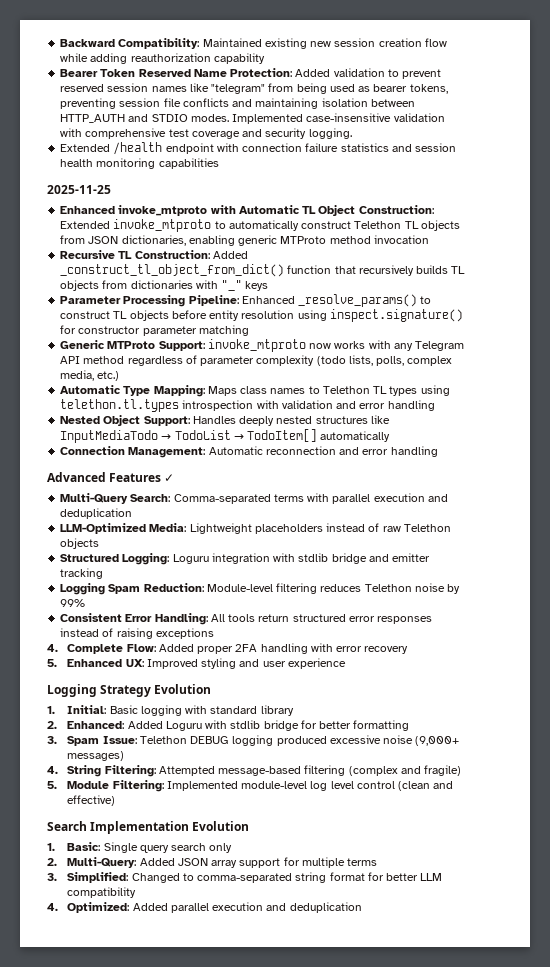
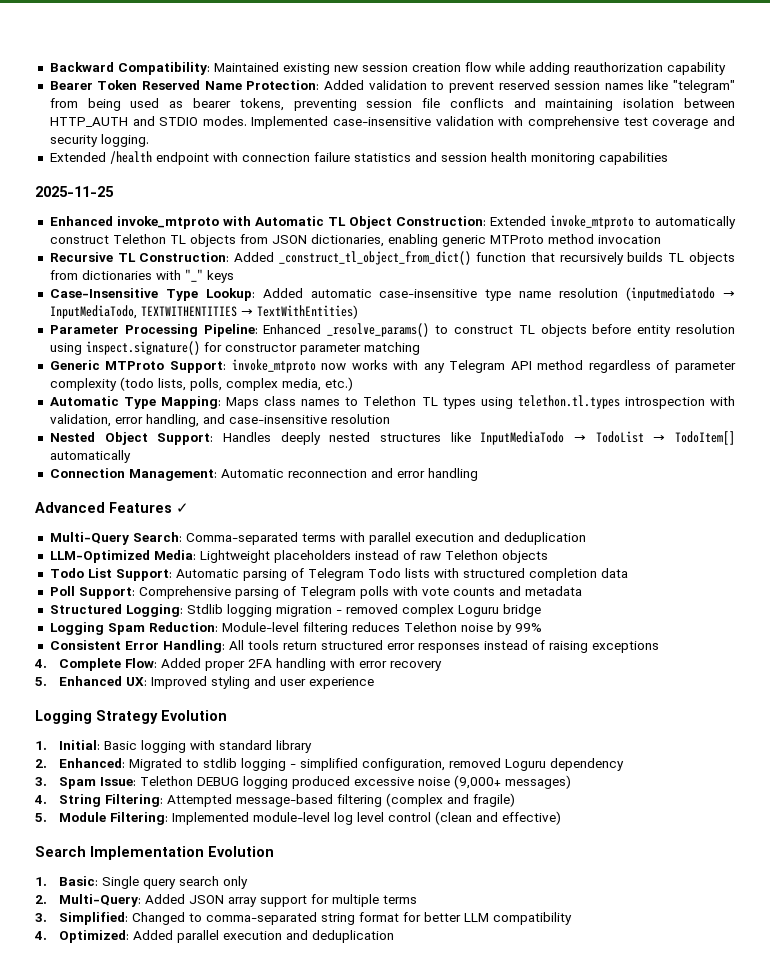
+ Case-Insensitive Type Lookup: Added automatic case-insensitive type name resolution (inputmediatodo → InputMediaTodo, TEXTWITHENTITIES → TextWithEntities)
- Automatic Type Mapping: Maps class names to Telethon TL types using telethon.tl.types introspection with validation and error handling
+ Automatic Type Mapping: Maps class names to Telethon TL types using telethon.tl.types introspection with validation, error handling, and case-insensitive resolution
- Structured Logging: Loguru integration with stdlib bridge and emitter tracking
+ Todo List Support: Automatic parsing of Telegram Todo lists with structured completion data
+ Poll Support: Comprehensive parsing of Telegram polls with vote counts and metadata
+ Structured Logging: Stdlib logging migration - removed complex Loguru bridge
- 2. Enhanced: Added Loguru with stdlib bridge for better formatting
+ 2. Enhanced: Migrated to stdlib logging - simplified configuration, removed Loguru dependency

